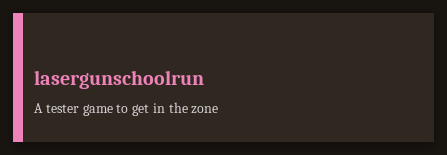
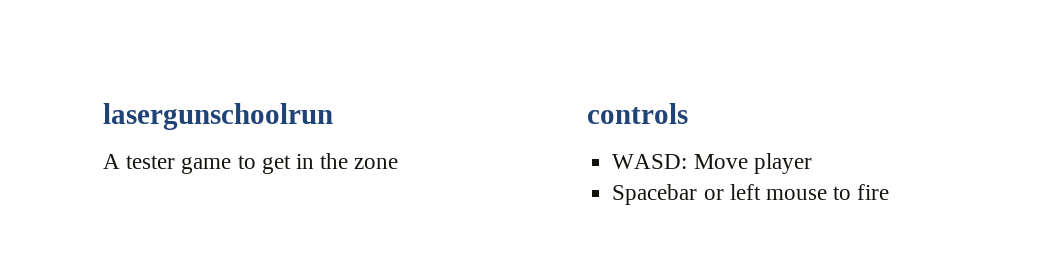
+ controls
+ WASD: Move player
+ Spacebar or left mouse to fire

